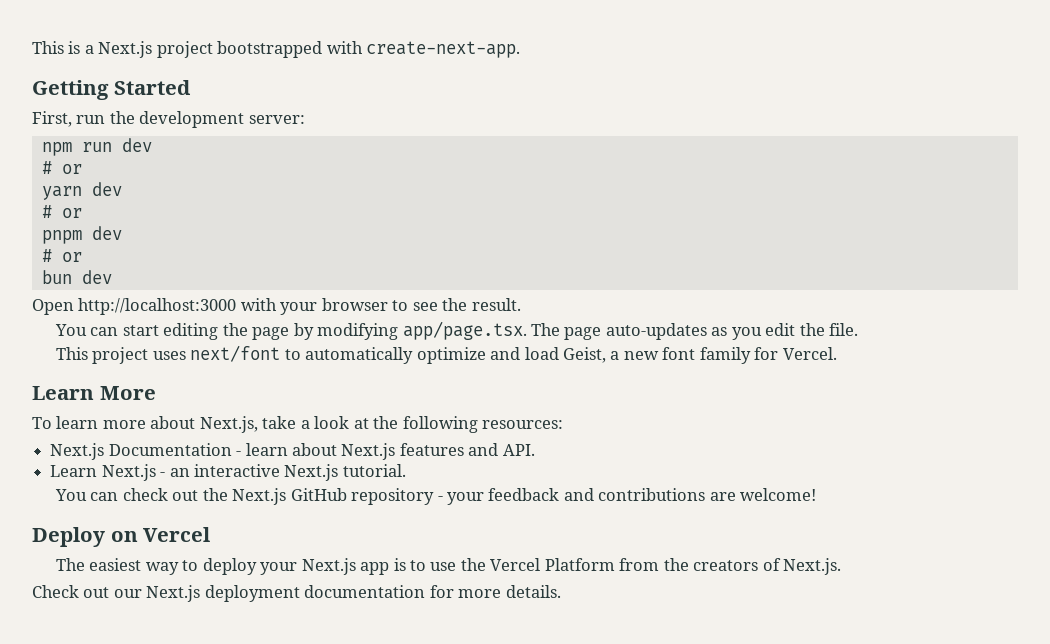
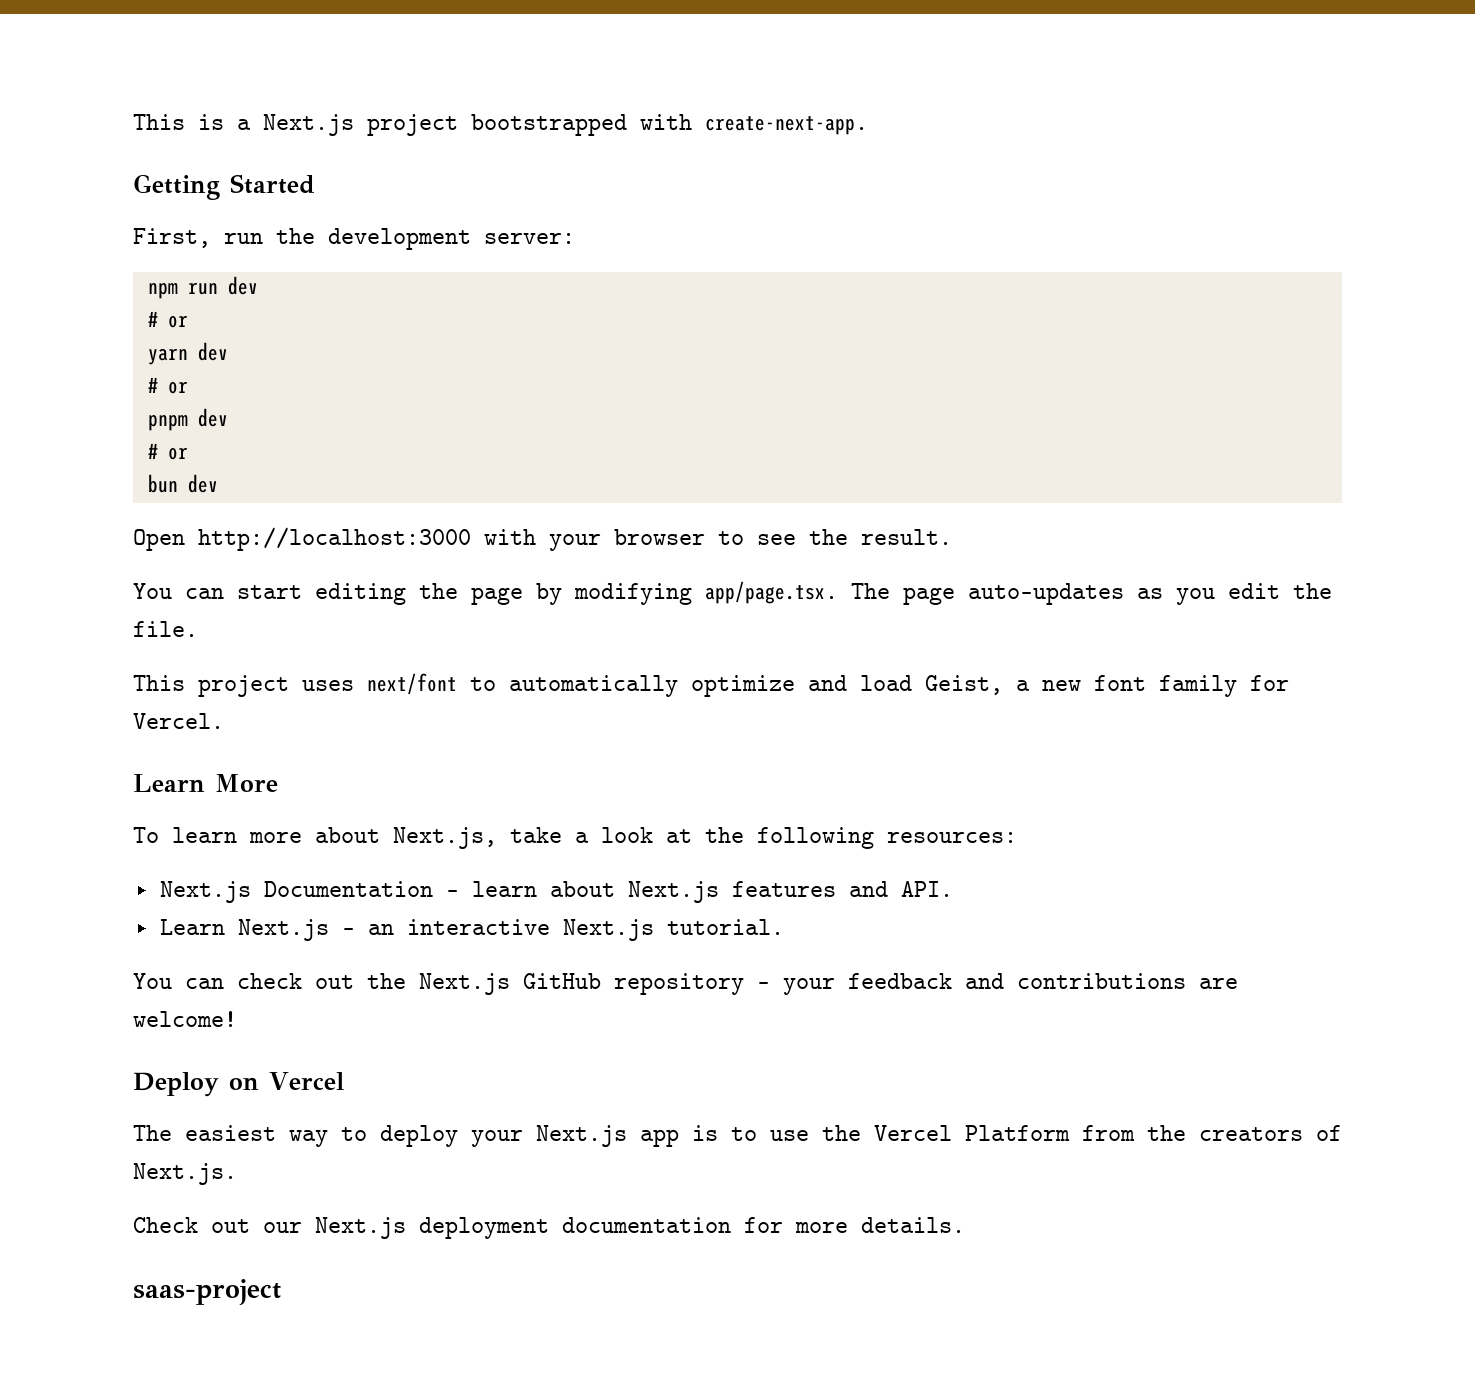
+ saas-project

